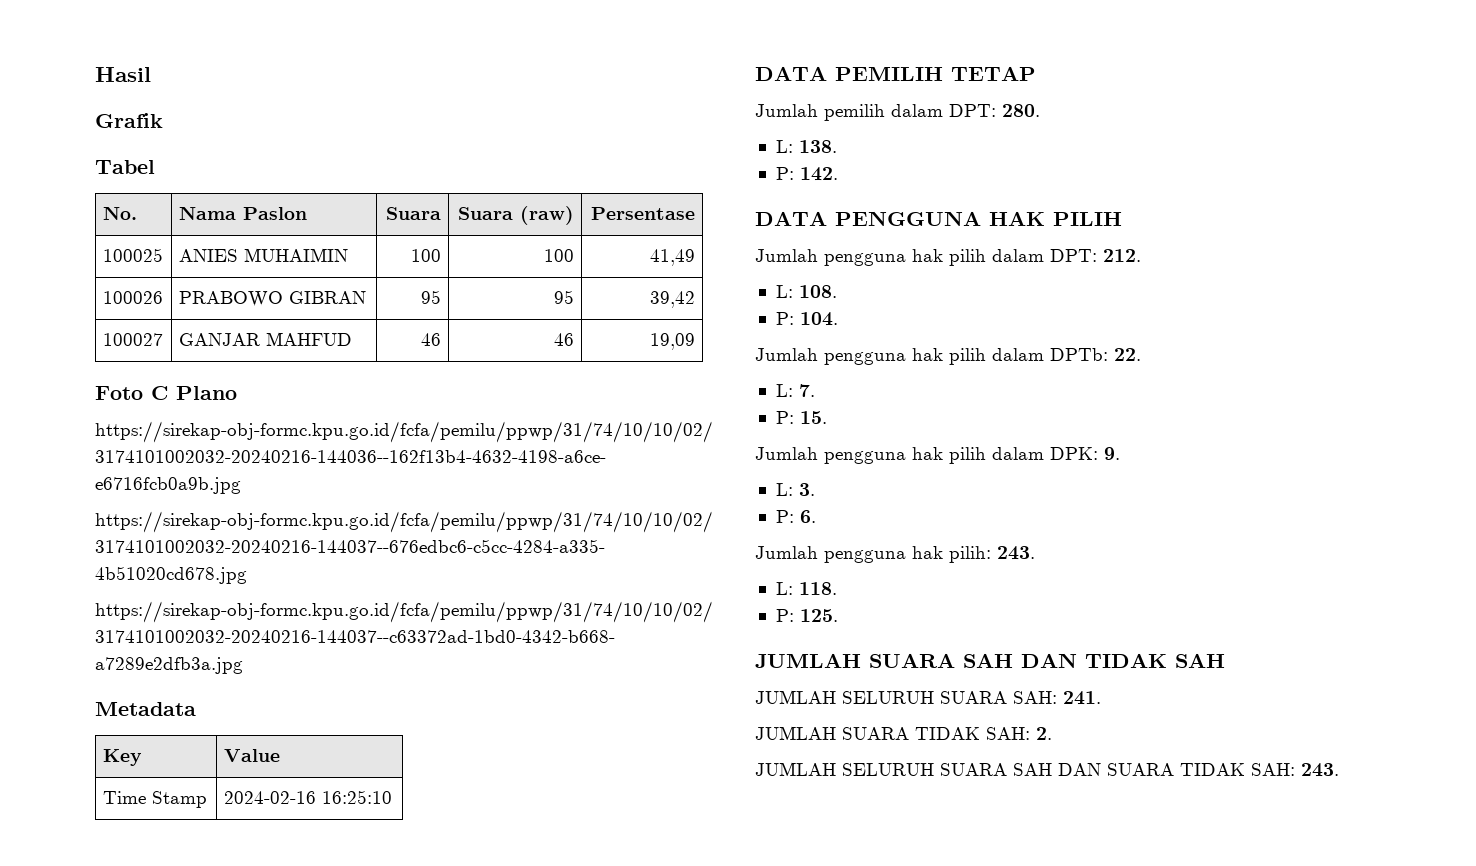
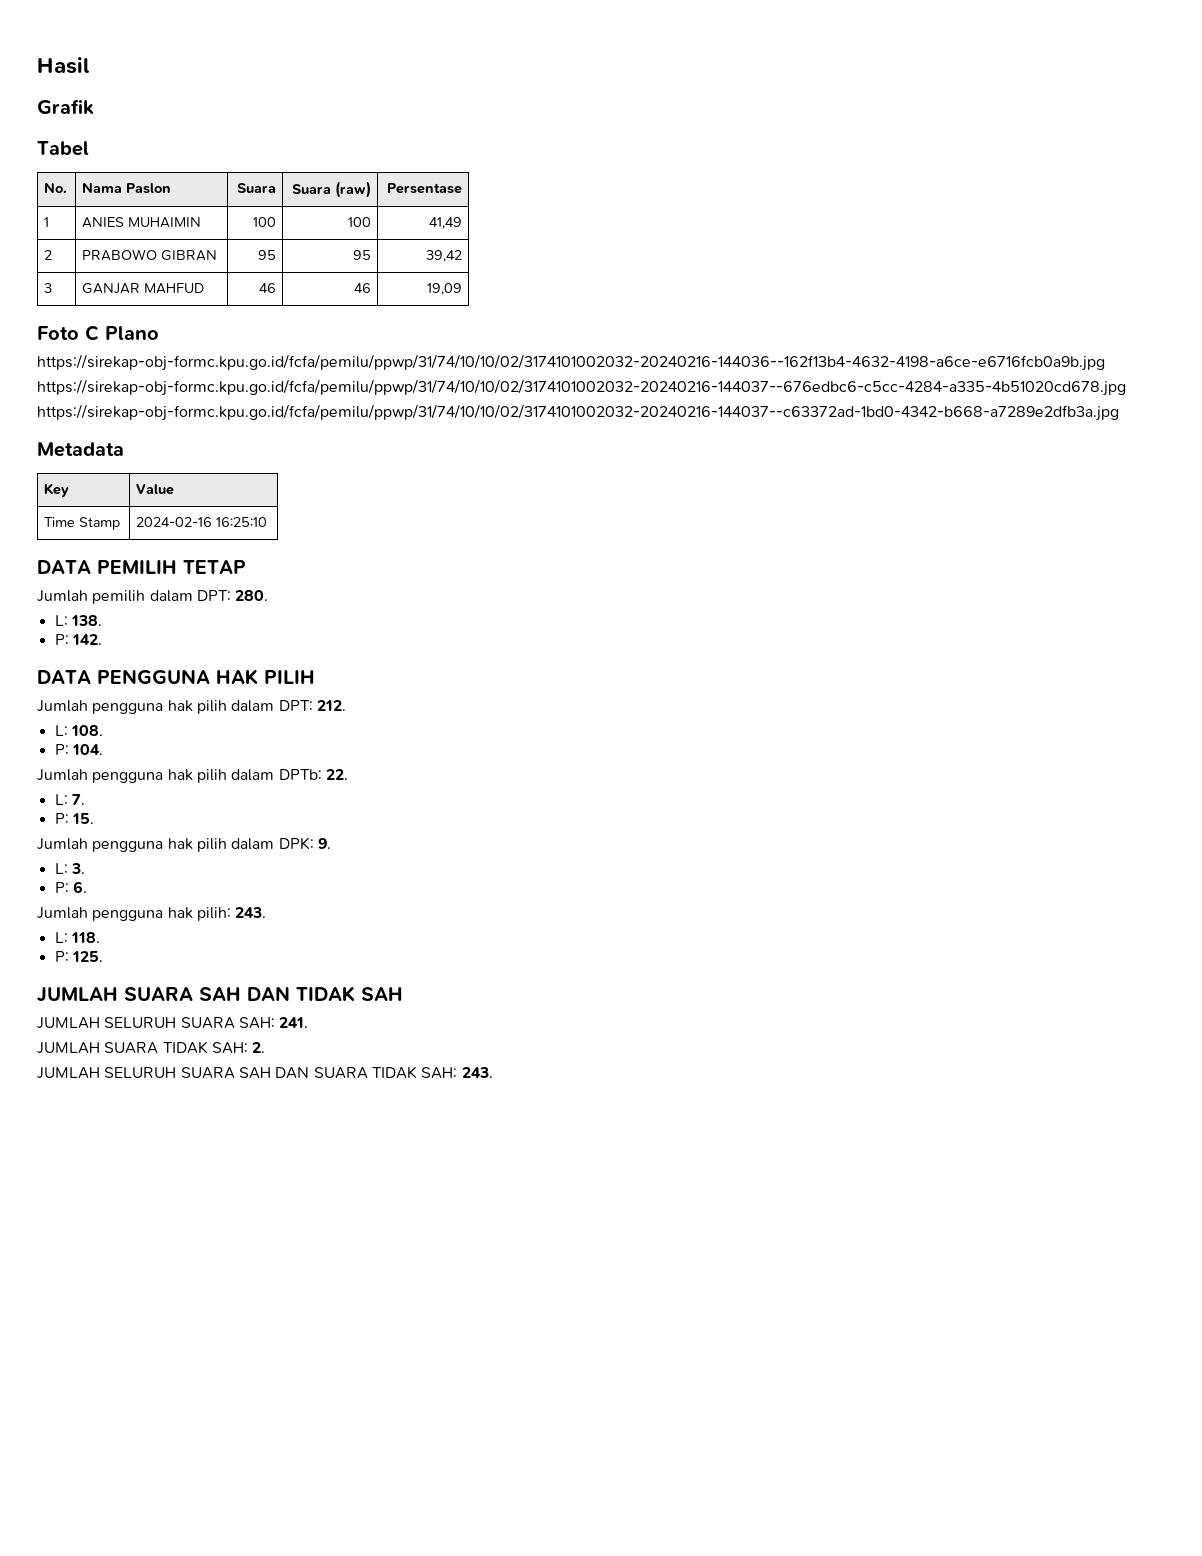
- 100025 | ANIES MUHAIMIN | 100 | 100 | 41,49
+ 1 | ANIES MUHAIMIN | 100 | 100 | 41,49
- 100026 | PRABOWO GIBRAN | 95 | 95 | 39,42
+ 2 | PRABOWO GIBRAN | 95 | 95 | 39,42
- 100027 | GANJAR MAHFUD | 46 | 46 | 19,09
+ 3 | GANJAR MAHFUD | 46 | 46 | 19,09

